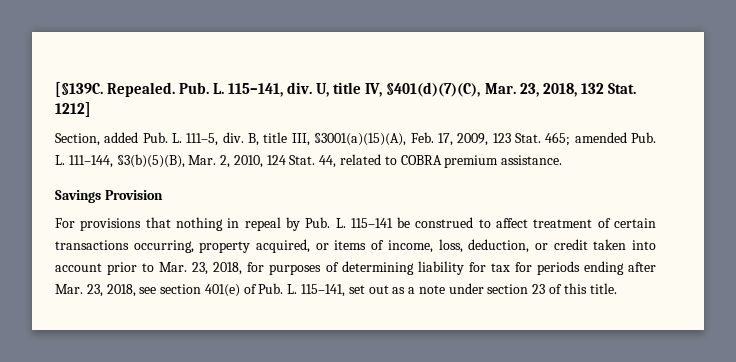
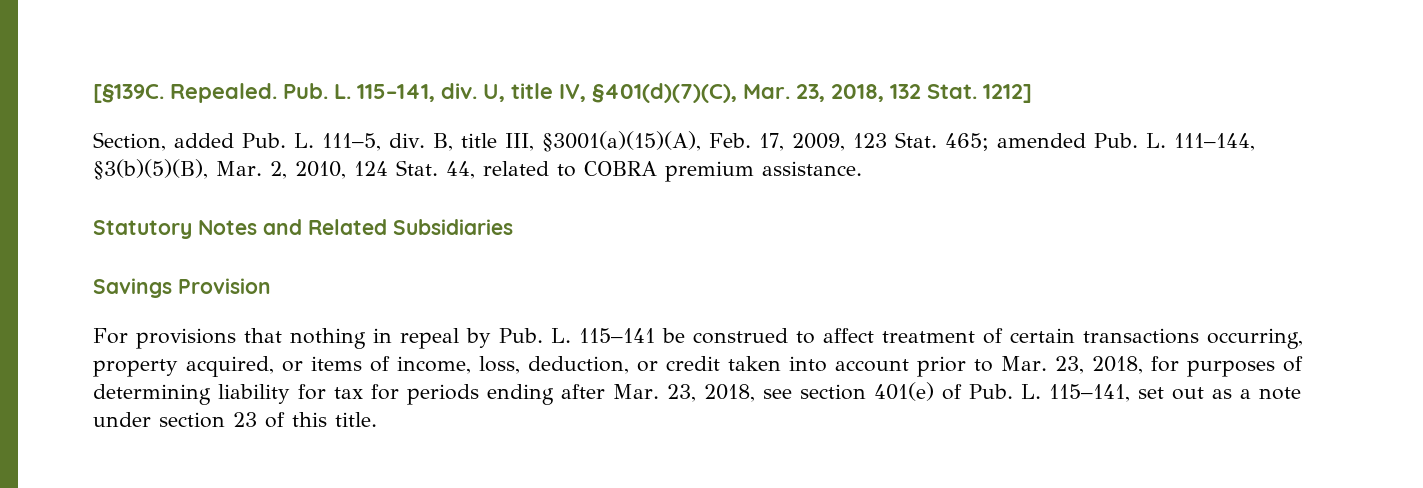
+ Statutory Notes and Related Subsidiaries

